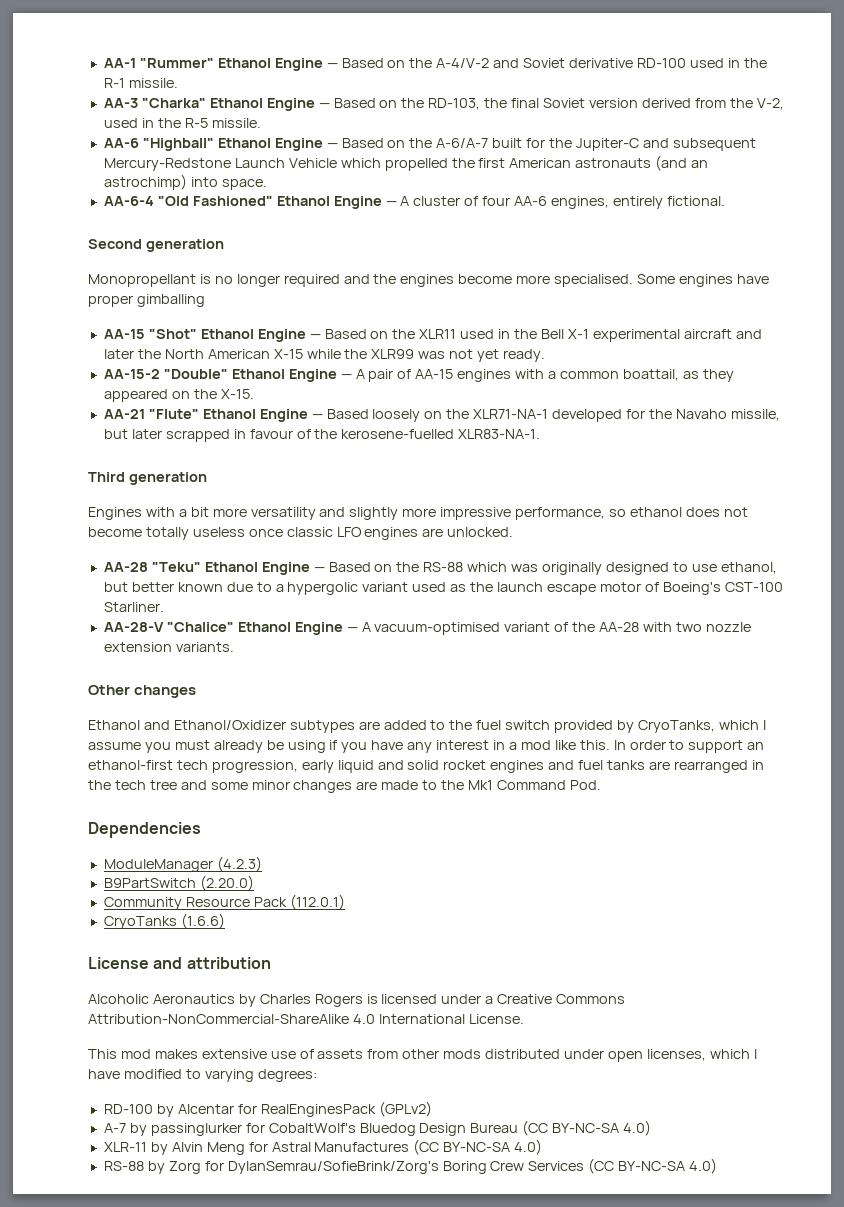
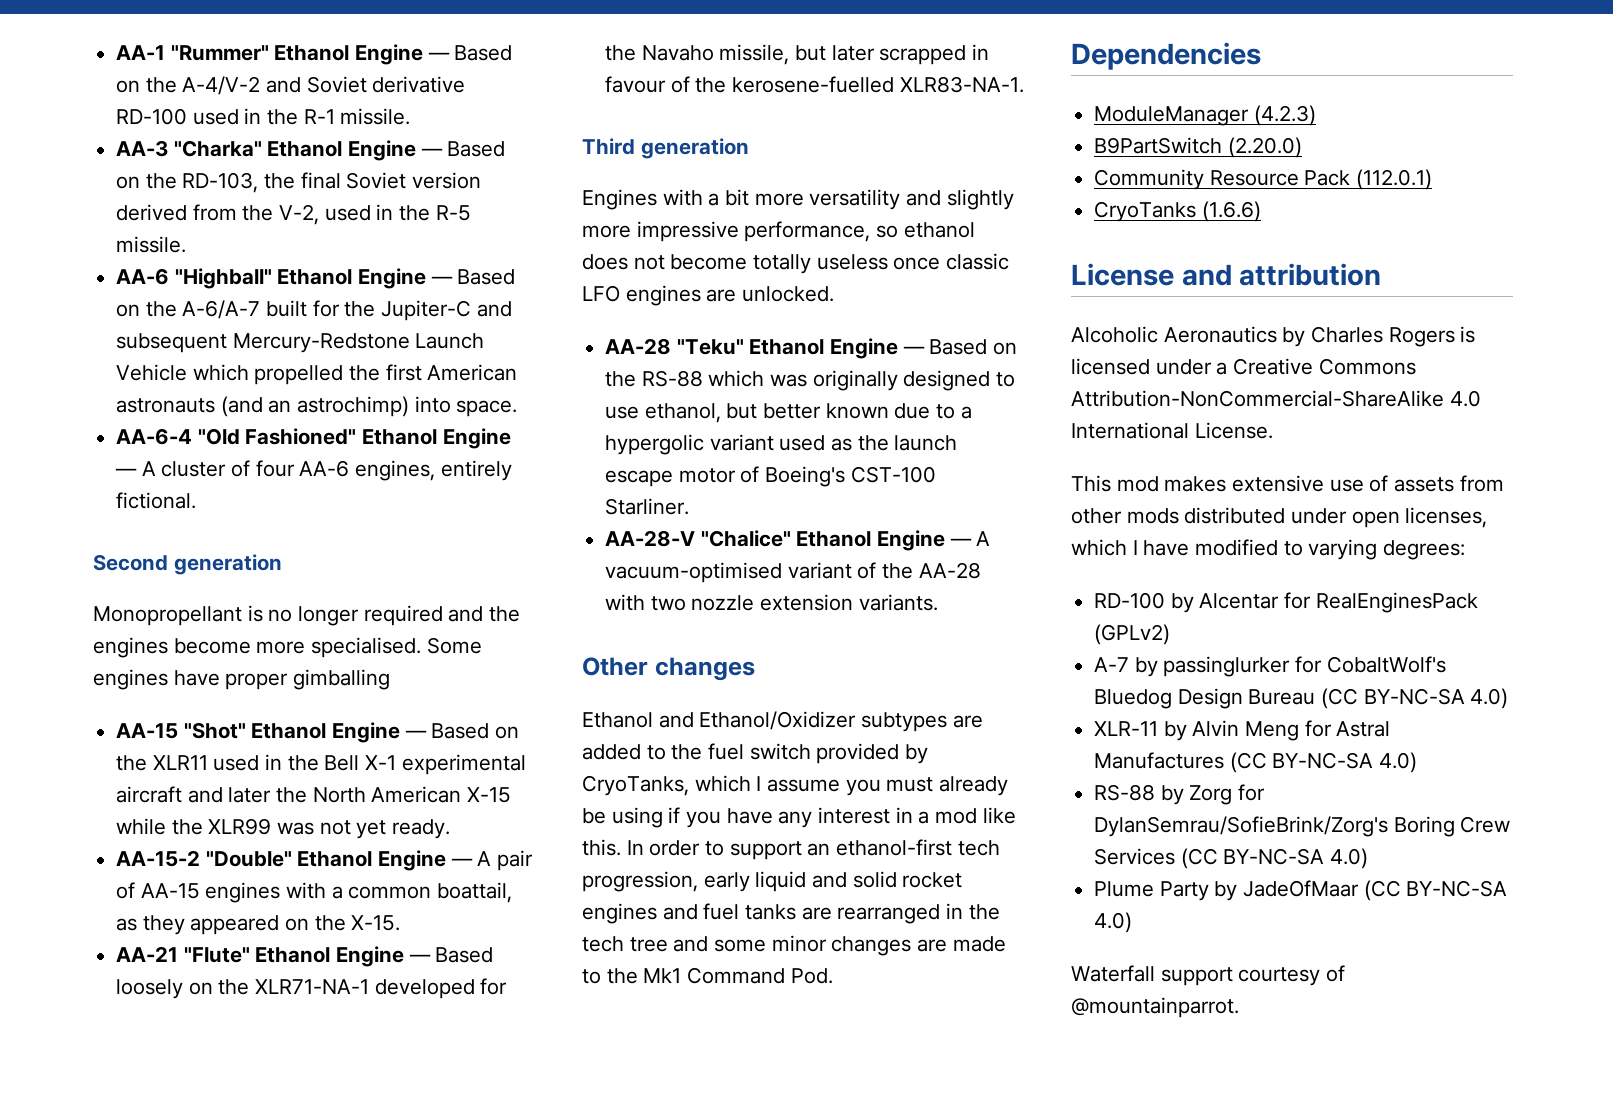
+ Plume Party by JadeOfMaar (CC BY-NC-SA 4.0)
+ Waterfall support courtesy of @mountainparrot.

